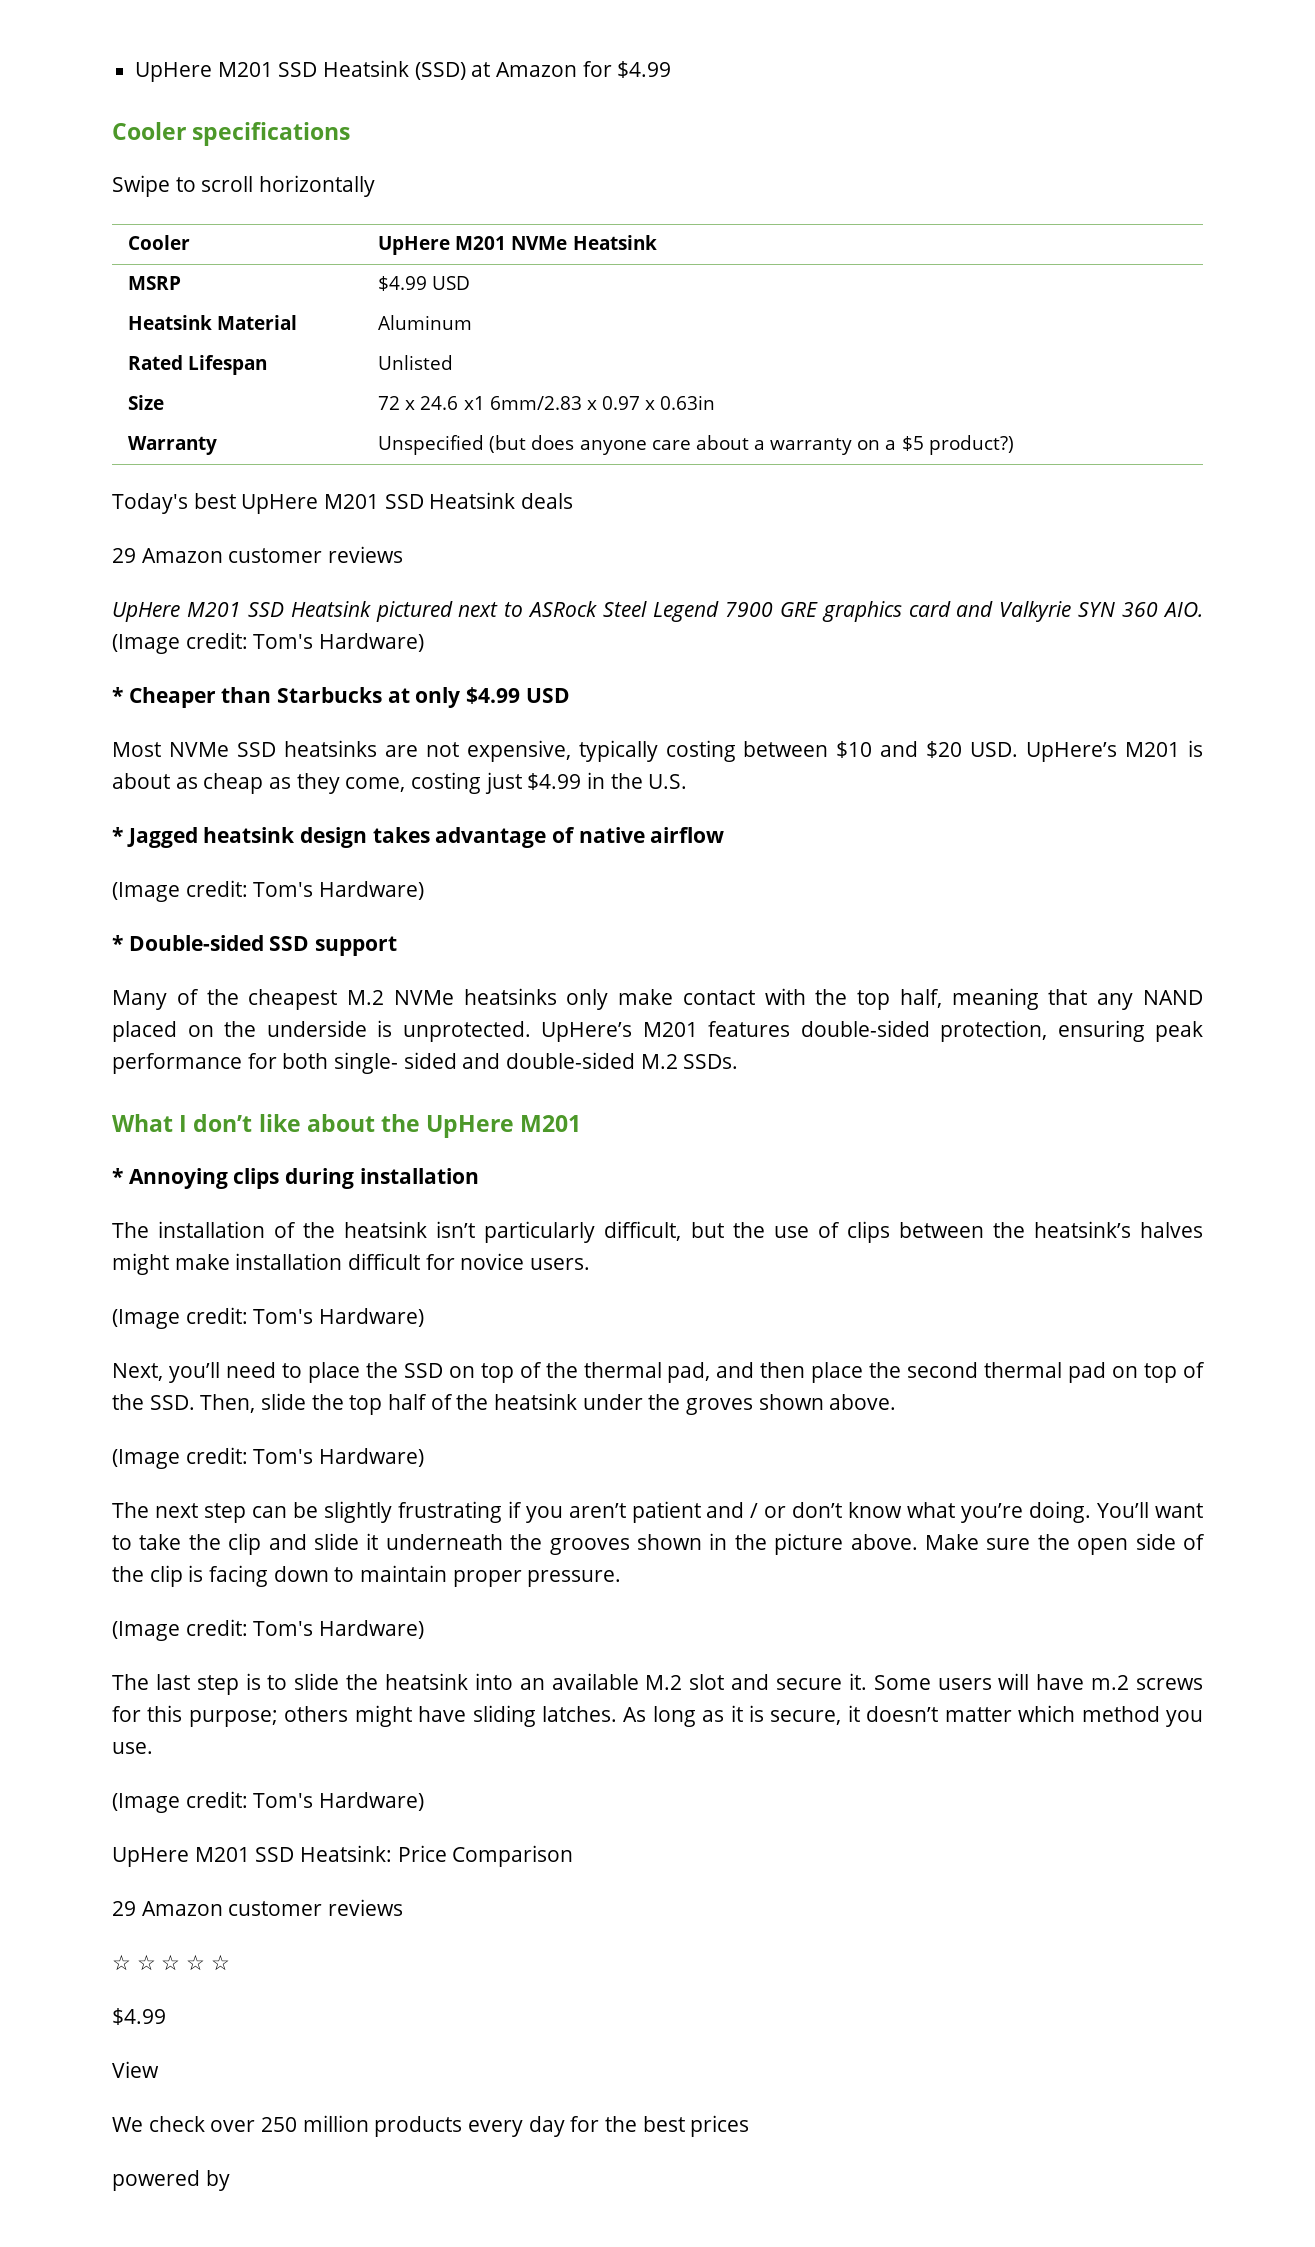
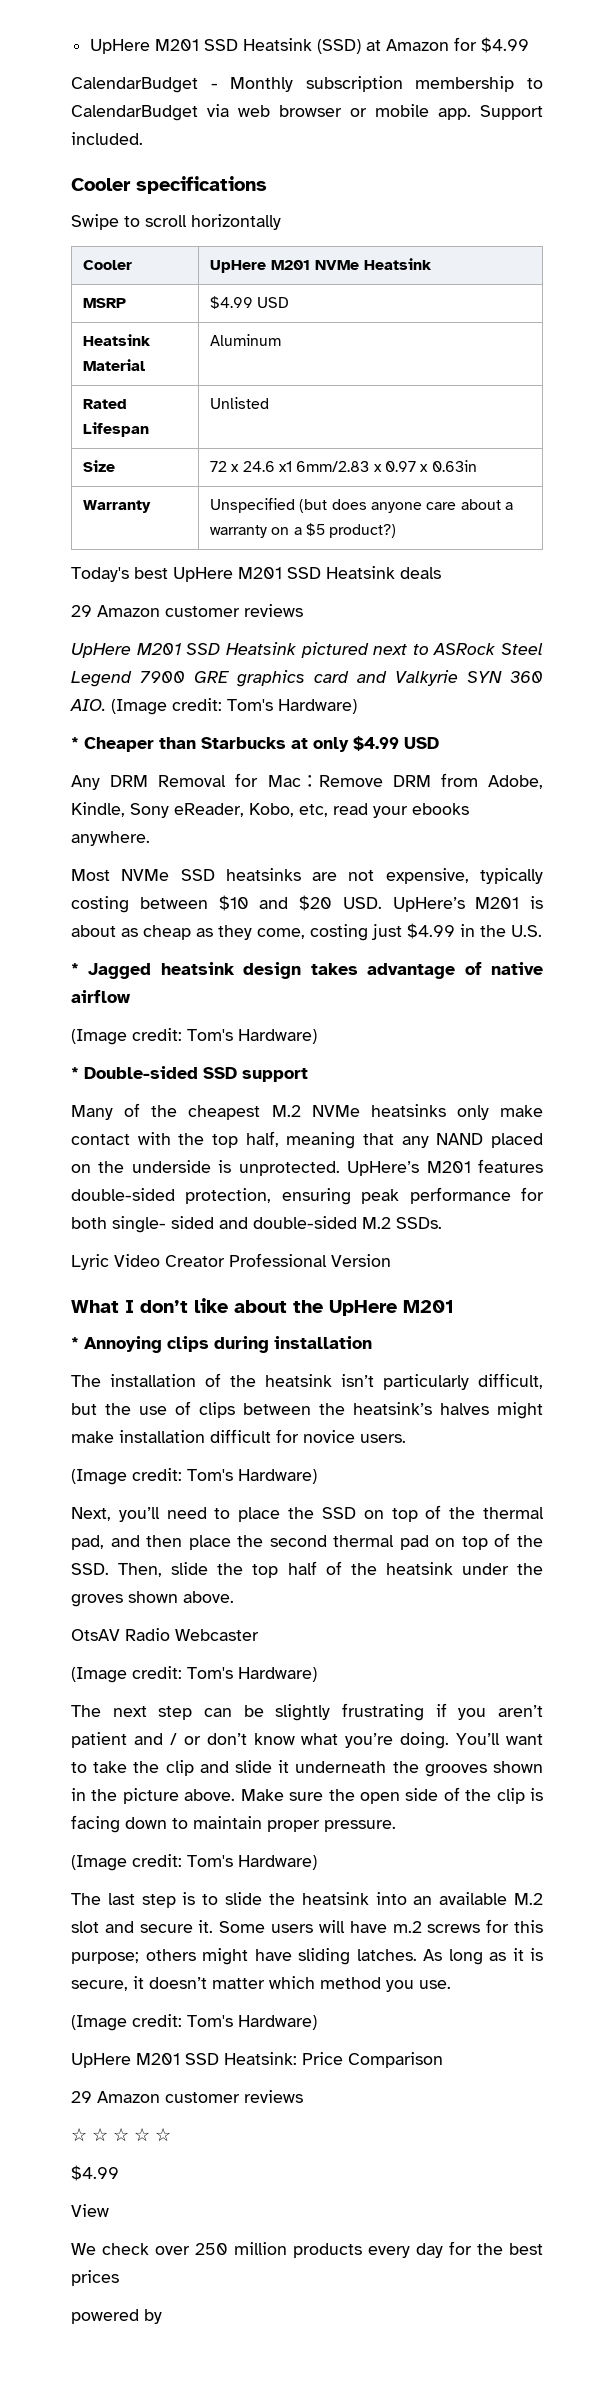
+ CalendarBudget - Monthly subscription membership to CalendarBudget via web browser or mobile app. Support included.
+ Any DRM Removal for Mac：Remove DRM from Adobe, Kindle, Sony eReader, Kobo, etc, read your ebooks anywhere.
+ Lyric Video Creator Professional Version
+ OtsAV Radio Webcaster

